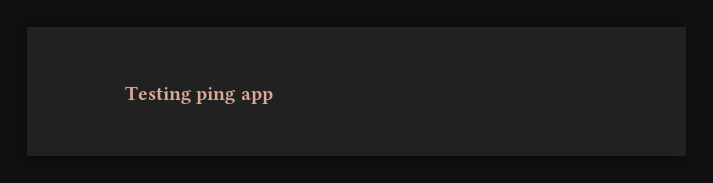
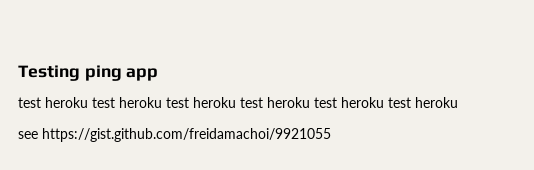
+ test heroku test heroku test heroku test heroku test heroku test heroku
+ see https://gist.github.com/freidamachoi/9921055

